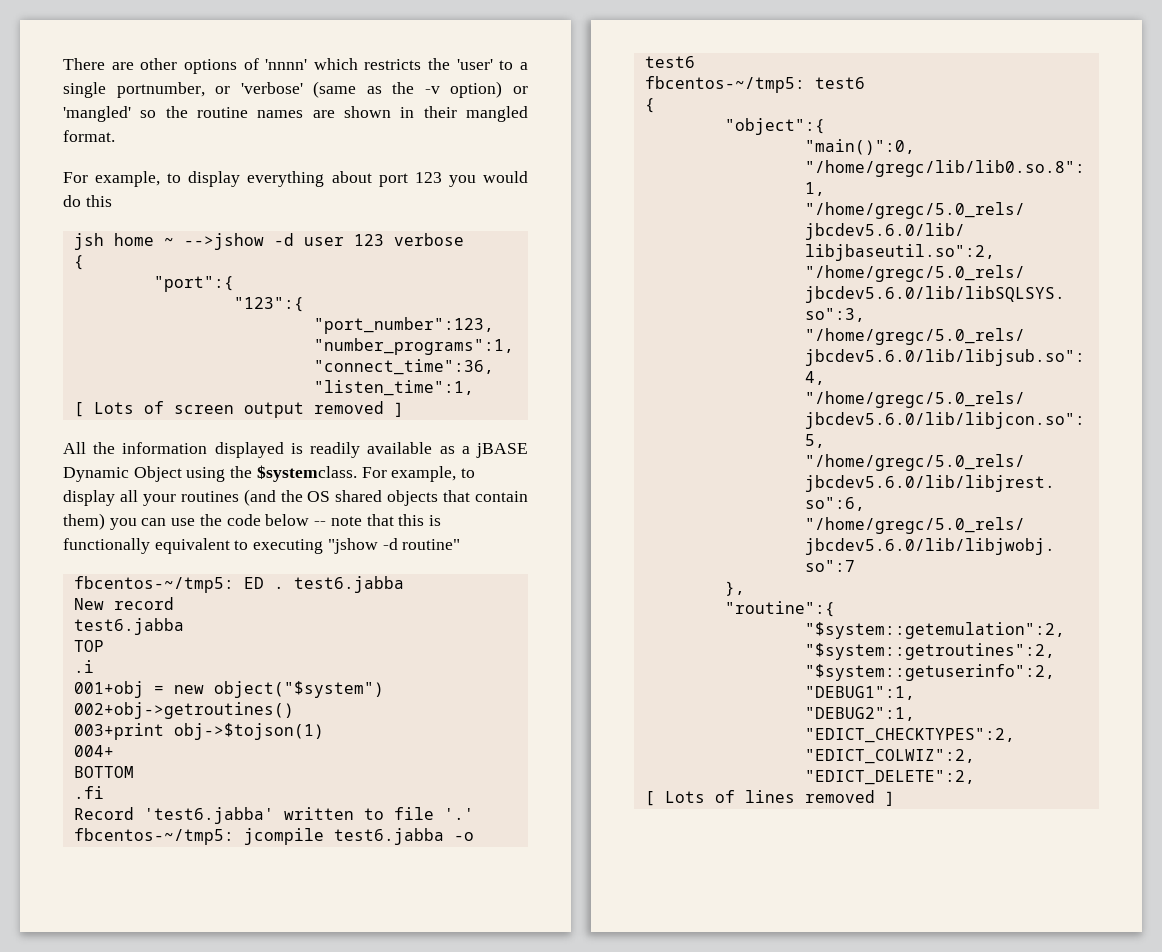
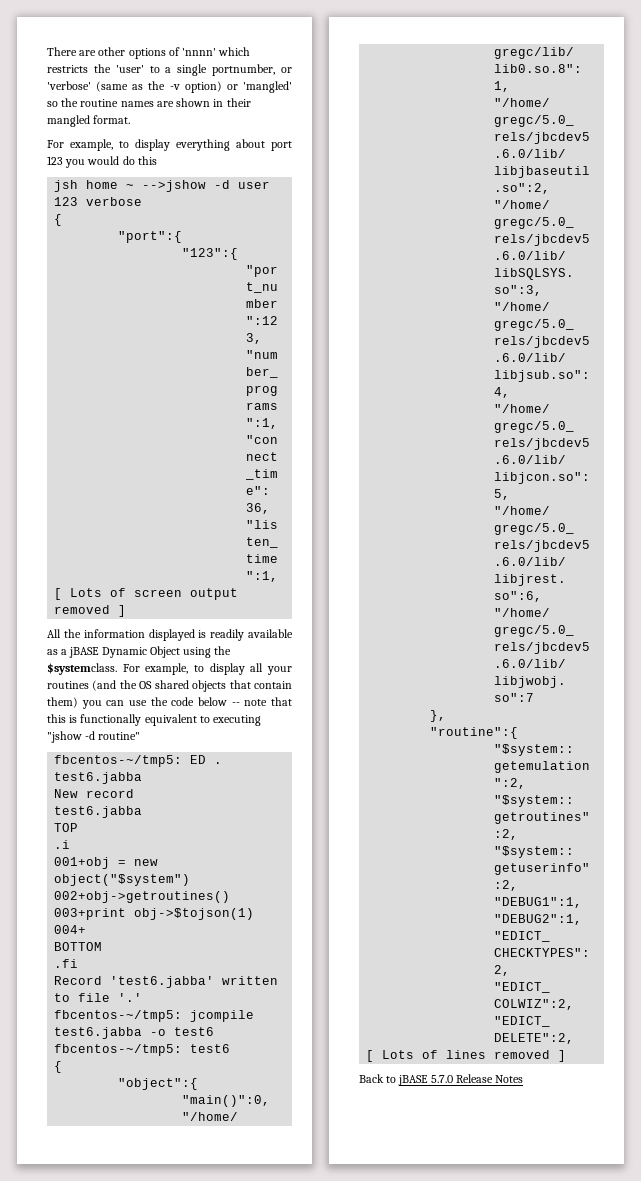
+ Back to jBASE 5.7.0 Release Notes

